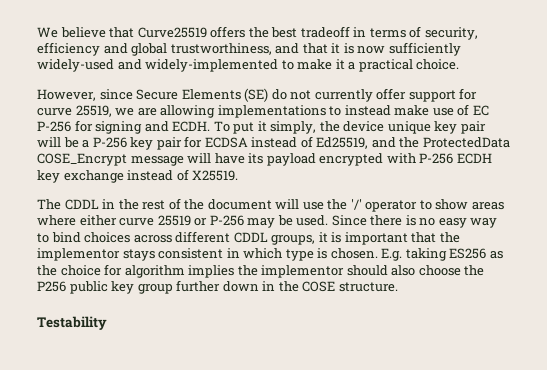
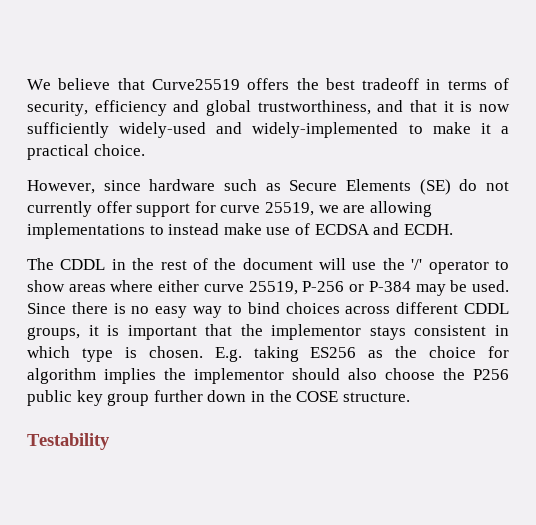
- However, since Secure Elements (SE) do not currently offer support for curve 25519, we are allowing implementations to instead make use of EC P-256 for signing and ECDH. To put it simply, the device unique key pair will be a P-256 key pair for ECDSA instead of Ed25519, and the ProtectedData COSE_Encrypt message will have its payload encrypted with P-256 ECDH key exchange instead of X25519.
+ However, since hardware such as Secure Elements (SE) do not currently offer support for curve 25519, we are allowing implementations to instead make use of ECDSA and ECDH.
- The CDDL in the rest of the document will use the '/' operator to show areas where either curve 25519 or P-256 may be used.
+ The CDDL in the rest of the document will use the '/' operator to show areas where either curve 25519, P-256 or P-384 may be used.

